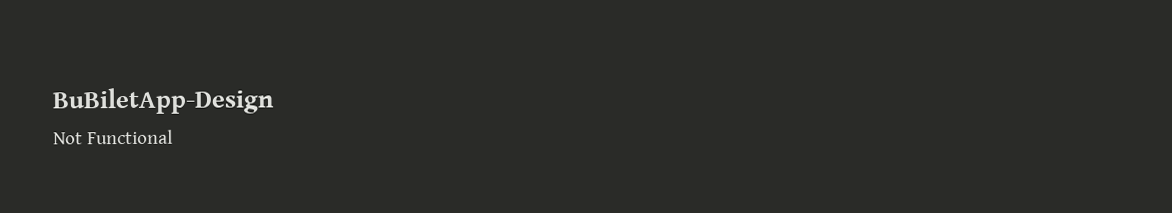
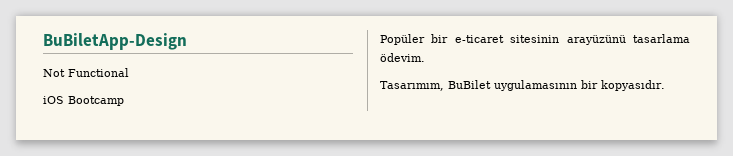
+ iOS Bootcamp
+ Popüler bir e-ticaret sitesinin arayüzünü tasarlama ödevim.
+ Tasarımım, BuBilet uygulamasının bir kopyasıdır.

